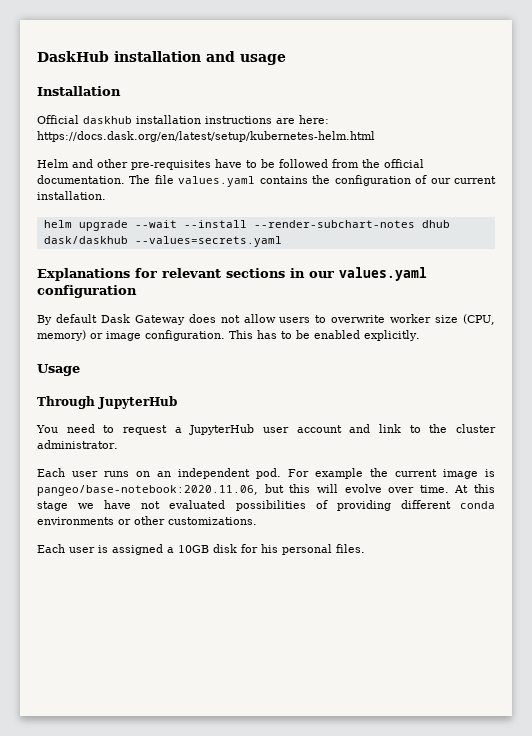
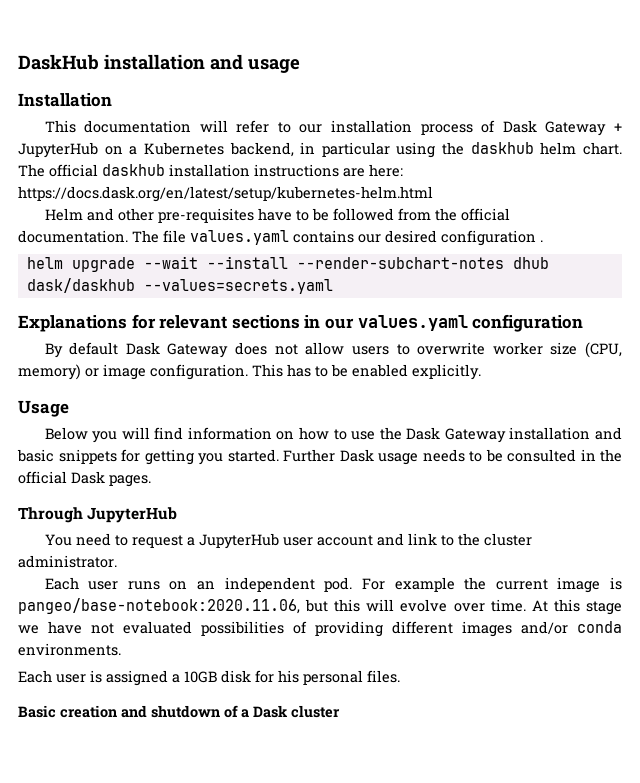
- Official daskhub installation instructions are here: https://docs.dask.org/en/latest/setup/kubernetes-helm.html
+ This documentation will refer to our installation process of Dask Gateway + JupyterHub on a Kubernetes backend, in particular using the daskhub helm chart. The official daskhub installation instructions are here: https://docs.dask.org/en/latest/setup/kubernetes-helm.html
- The file values.yaml contains the configuration of our current installation.
+ The file values.yaml contains our desired configuration .
+ Below you will find information on how to use the Dask Gateway installation and basic snippets for getting you started. Further Dask usage needs to be consulted in the official Dask pages.
- At this stage we have not evaluated possibilities of providing different conda environments or other customizations.
+ At this stage we have not evaluated possibilities of providing different images and/or conda environments.
+ Basic creation and shutdown of a Dask cluster

